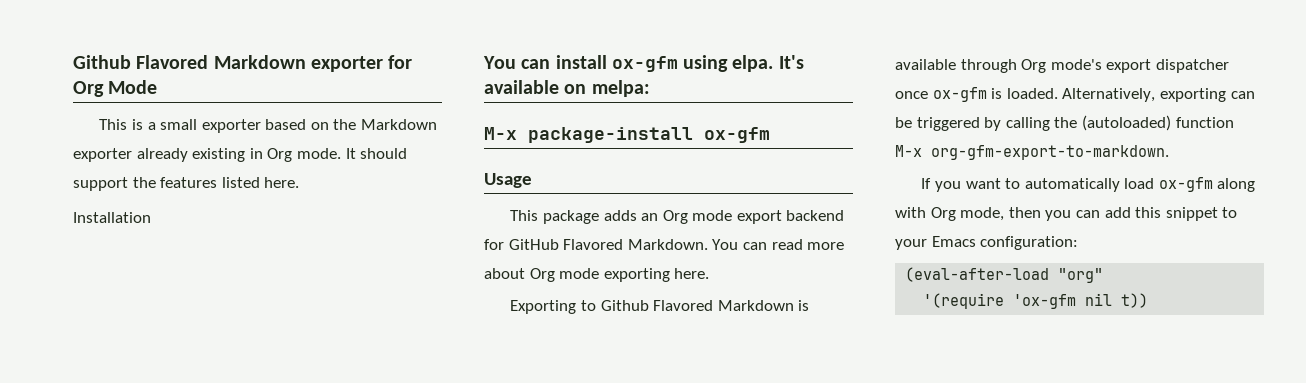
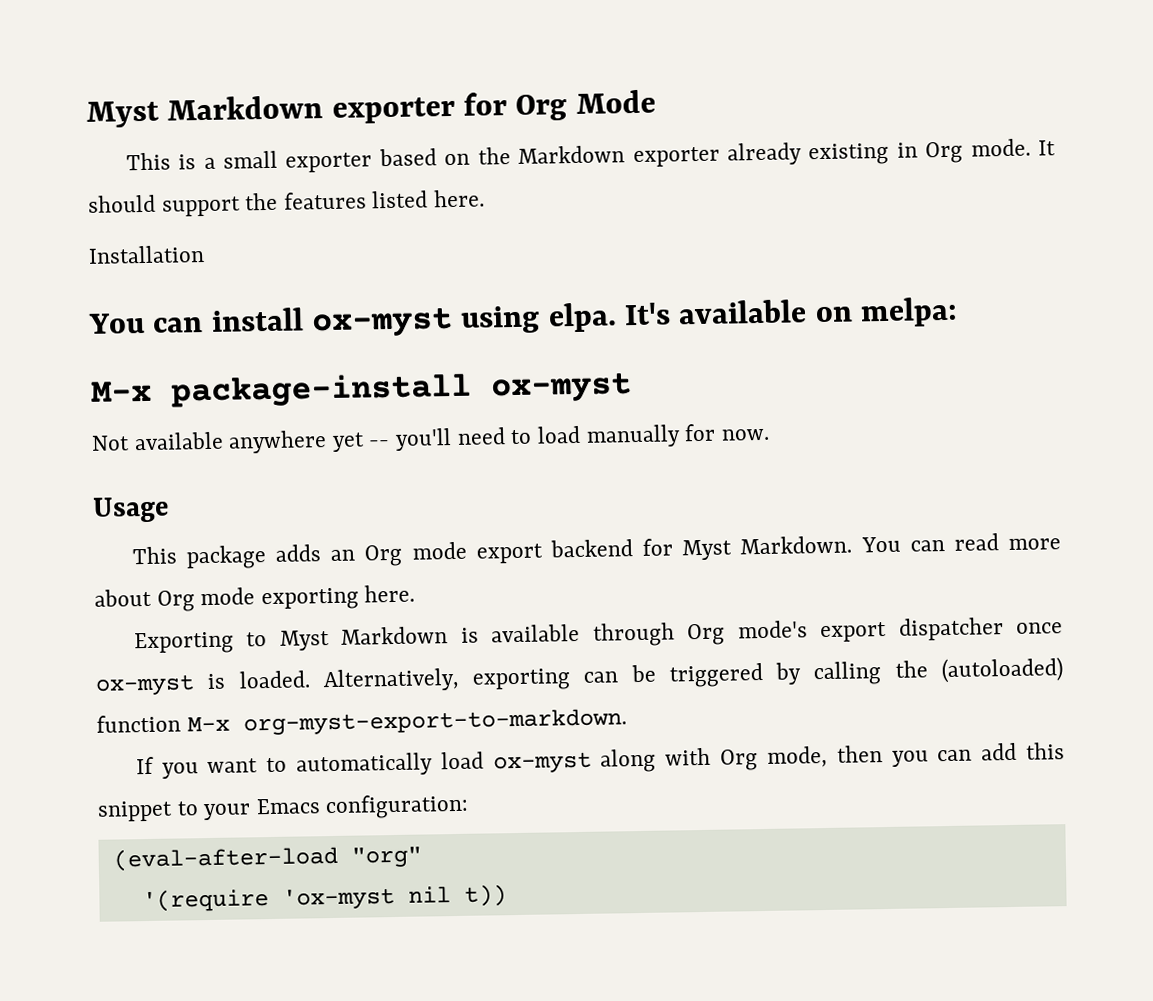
- Github Flavored Markdown exporter for Org Mode
+ Myst Markdown exporter for Org Mode
- You can install ox-gfm using elpa.
+ You can install ox-myst using elpa.
- M-x package-install ox-gfm
+ M-x package-install ox-myst
+ Not available anywhere yet -- you'll need to load manually for now.
- This package adds an Org mode export backend for GitHub Flavored Markdown.
+ This package adds an Org mode export backend for Myst Markdown.
- Exporting to Github Flavored Markdown is available through Org mode's export dispatcher once ox-gfm is loaded.
+ Exporting to Myst Markdown is available through Org mode's export dispatcher once ox-myst is loaded.
- Alternatively, exporting can be triggered by calling the (autoloaded) function M-x org-gfm-export-to-markdown.
+ Alternatively, exporting can be triggered by calling the (autoloaded) function M-x org-myst-export-to-markdown.
- If you want to automatically load ox-gfm along with Org mode, then you can add this snippet to your Emacs configuration:
+ If you want to automatically load ox-myst along with Org mode, then you can add this snippet to your Emacs configuration:
- '(require 'ox-gfm nil t))
+ '(require 'ox-myst nil t))

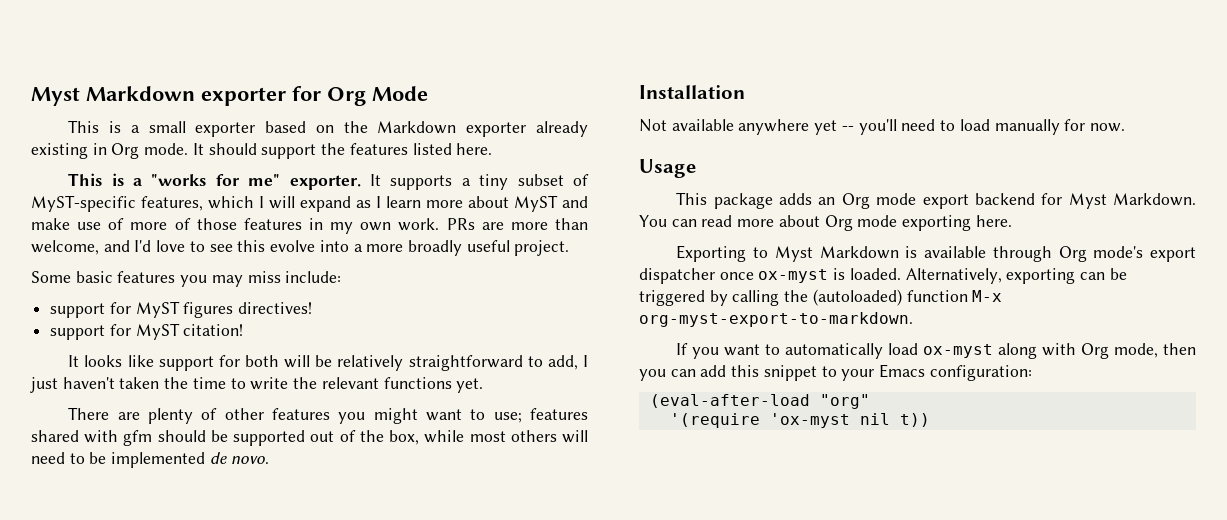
+ This is a "works for me" exporter. It supports a tiny subset of MyST-specific features, which I will expand as I learn more about MyST and make use of more of those features in my own work. PRs are more than welcome, and I'd love to see this evolve into a more broadly useful project.
+ Some basic features you may miss include:
+ support for MyST figures directives!
+ support for MyST citation!
+ It looks like support for both will be relatively straightforward to add, I just haven't taken the time to write the relevant functions yet.
+ There are plenty of other features you might want to use; features shared with gfm should be supported out of the box, while most others will need to be implemented de novo.
  Installation
- You can install ox-myst using elpa. It's available on melpa:
- M-x package-install ox-myst

